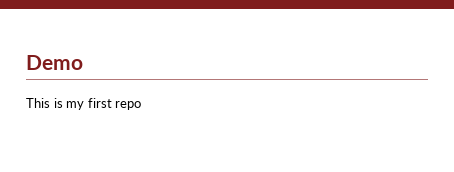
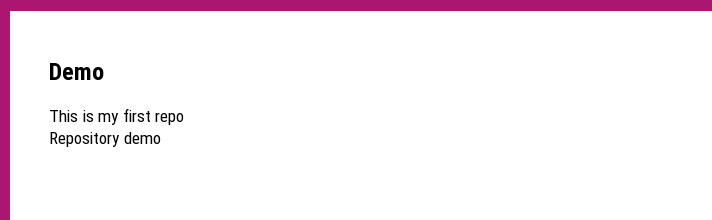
+ Repository demo

